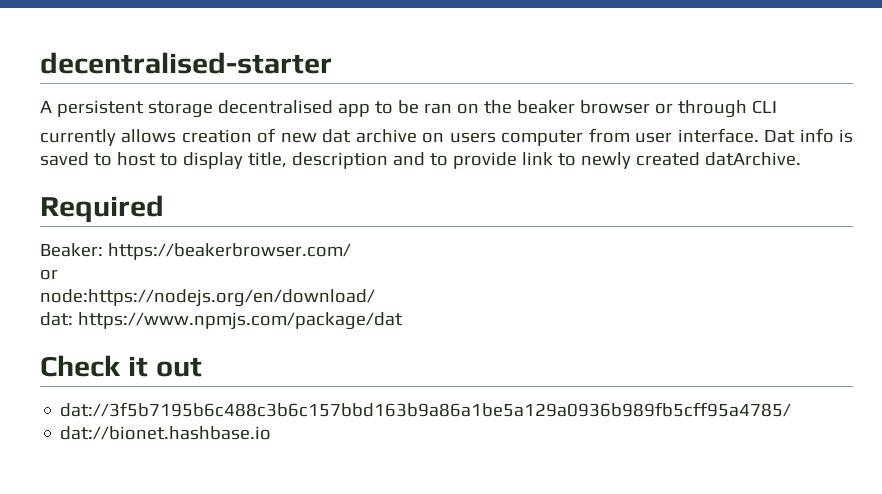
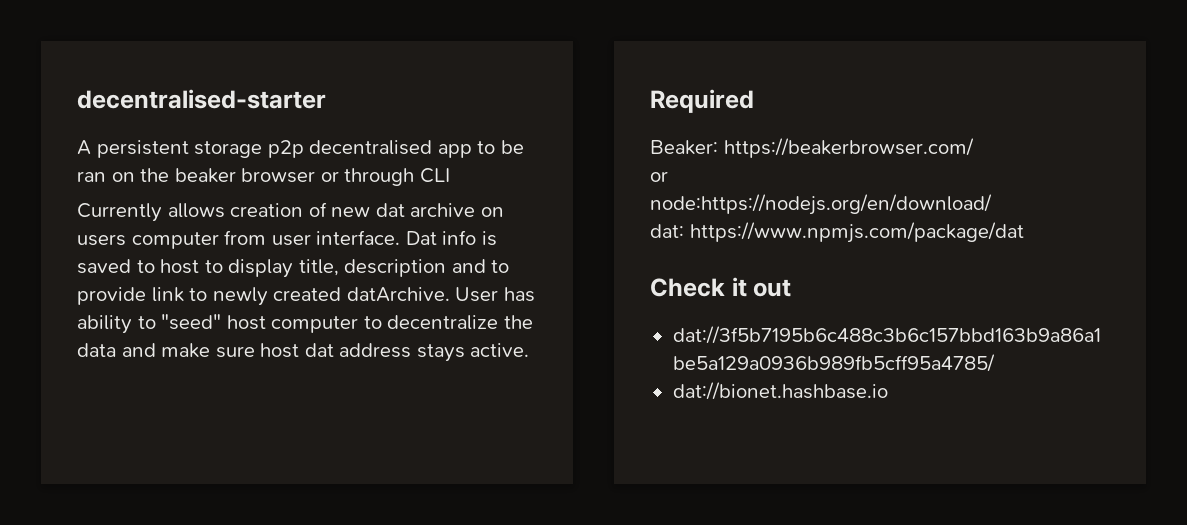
- A persistent storage decentralised app to be ran on the beaker browser or through CLI
+ A persistent storage p2p decentralised app to be ran on the beaker browser or through CLI
- currently allows creation of new dat archive on users computer from user interface.
+ Currently allows creation of new dat archive on users computer from user interface.
+ User has ability to "seed" host computer to decentralize the data and make sure host dat address stays active.

